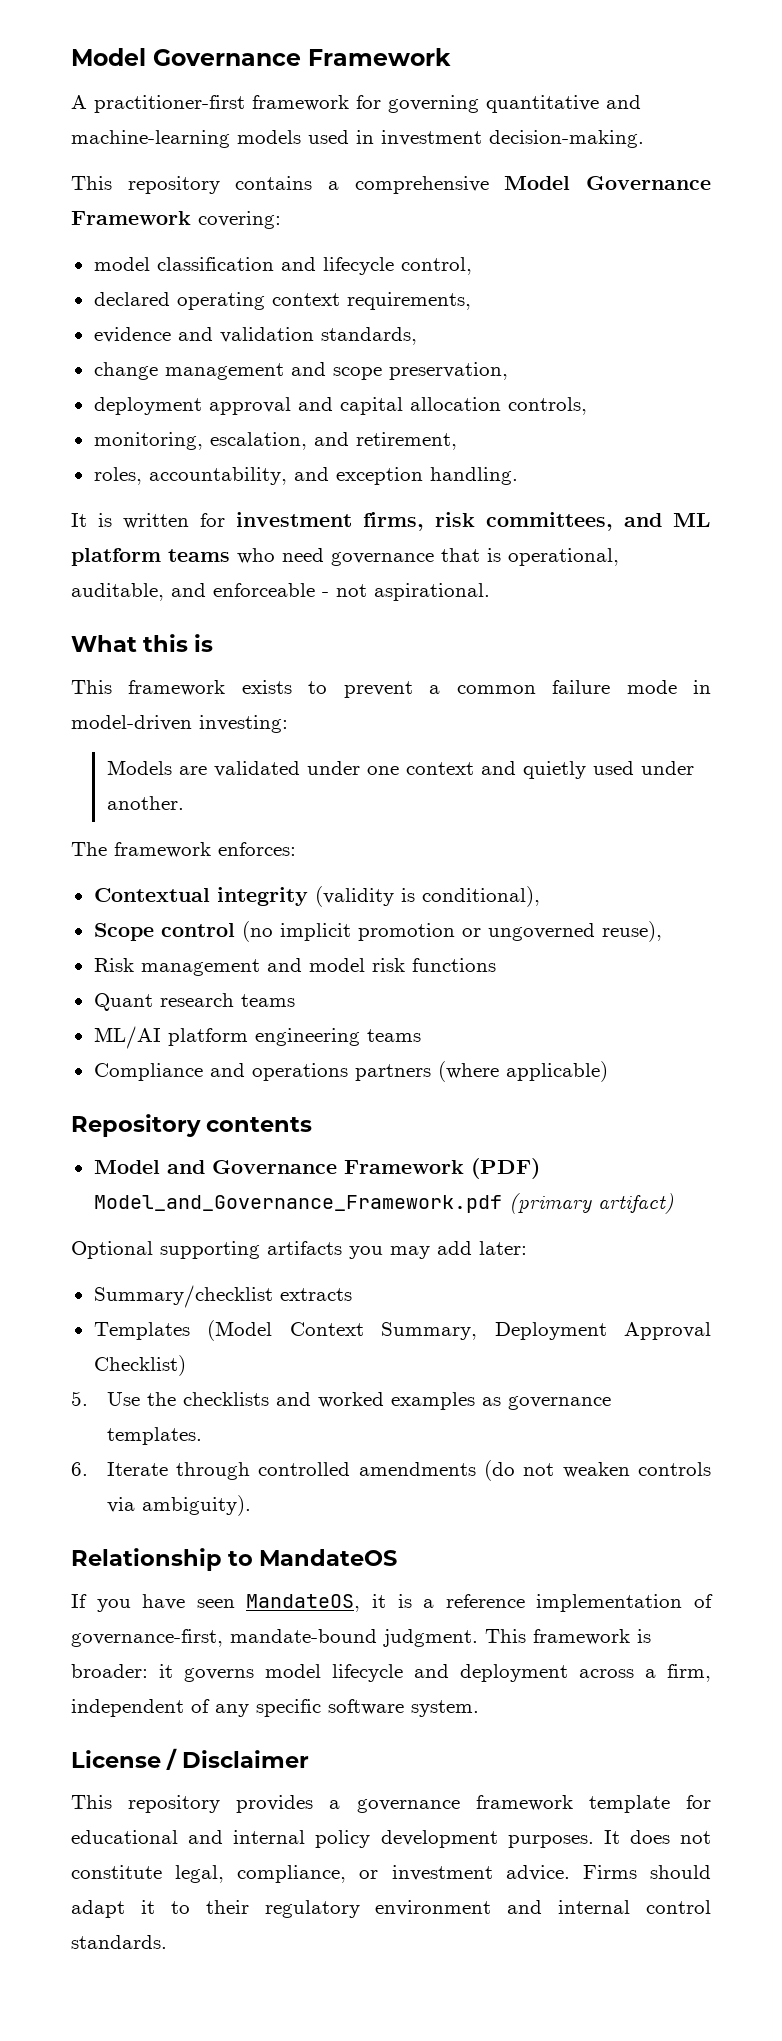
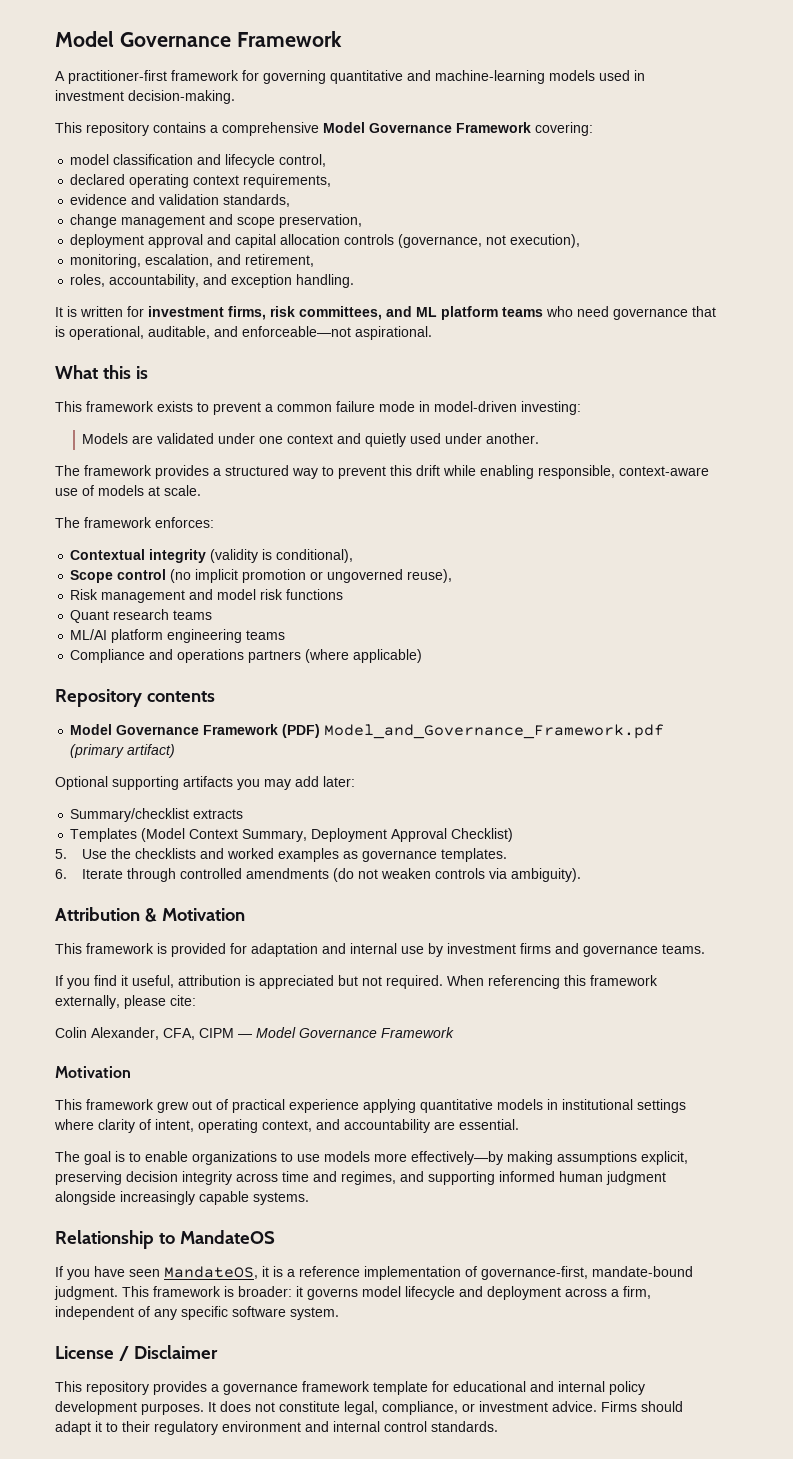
- deployment approval and capital allocation controls,
+ deployment approval and capital allocation controls (governance, not execution),
- It is written for investment firms, risk committees, and ML platform teams who need governance that is operational, auditable, and enforceable - not aspirational.
+ It is written for investment firms, risk committees, and ML platform teams who need governance that is operational, auditable, and enforceable—not aspirational.
+ The framework provides a structured way to prevent this drift while enabling responsible, context-aware use of models at scale.
- Model and Governance Framework (PDF) Model_and_Governance_Framework.pdf (primary artifact)
+ Model Governance Framework (PDF) Model_and_Governance_Framework.pdf (primary artifact)
+ Attribution & Motivation
+ This framework is provided for adaptation and internal use by investment firms and governance teams.
+ If you find it useful, attribution is appreciated but not required. When referencing this framework externally, please cite:
+ Colin Alexander, CFA, CIPM — Model Governance Framework
+ Motivation
+ This framework grew out of practical experience applying quantitative models in institutional settings where clarity of intent, operating context, and accountability are essential.
+ The goal is to enable organizations to use models more effectively—by making assumptions explicit, preserving decision integrity across time and regimes, and supporting informed human judgment alongside increasingly capable systems.

